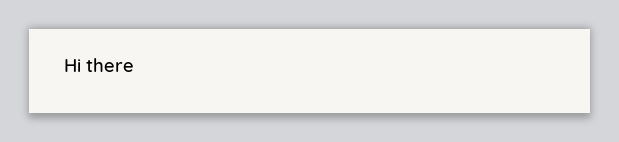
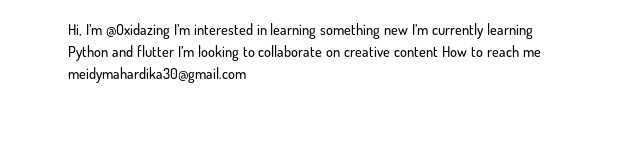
- Hi there
+ Hi, I’m @Oxidazing I’m interested in learning something new I’m currently learning Python and flutter I’m looking to collaborate on creative content How to reach me meidymahardika30@gmail.com

